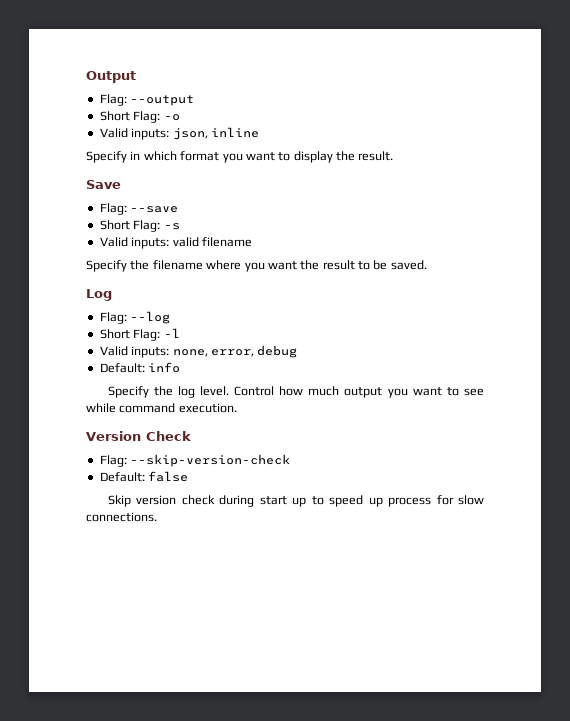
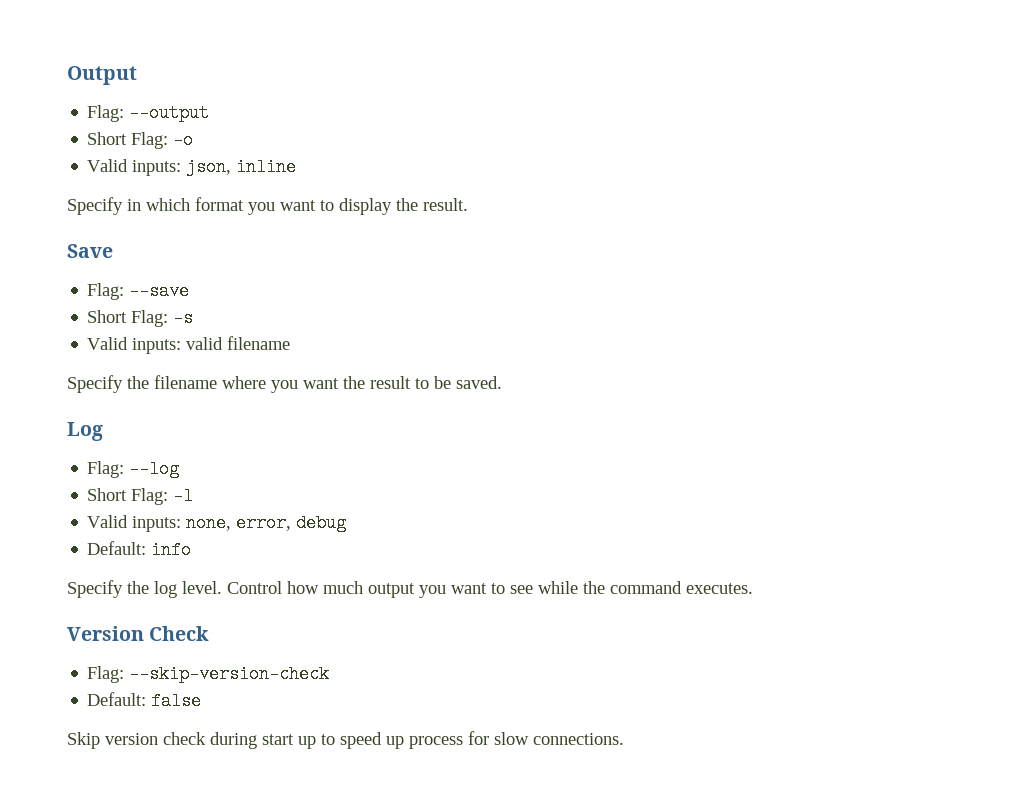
- Control how much output you want to see while command execution.
+ Control how much output you want to see while the command executes.

